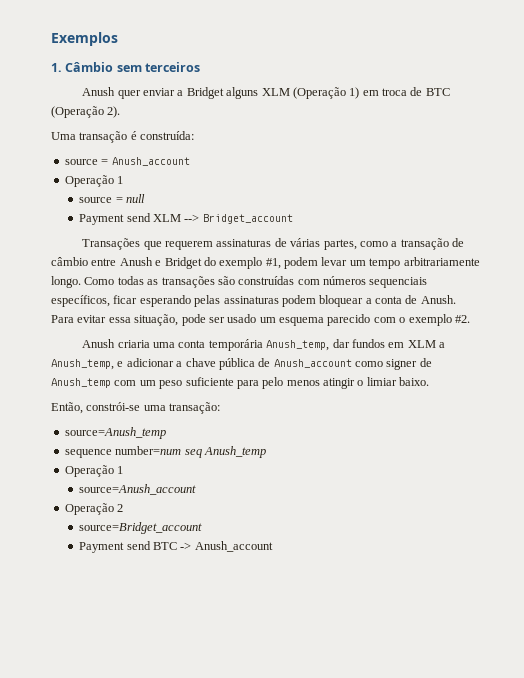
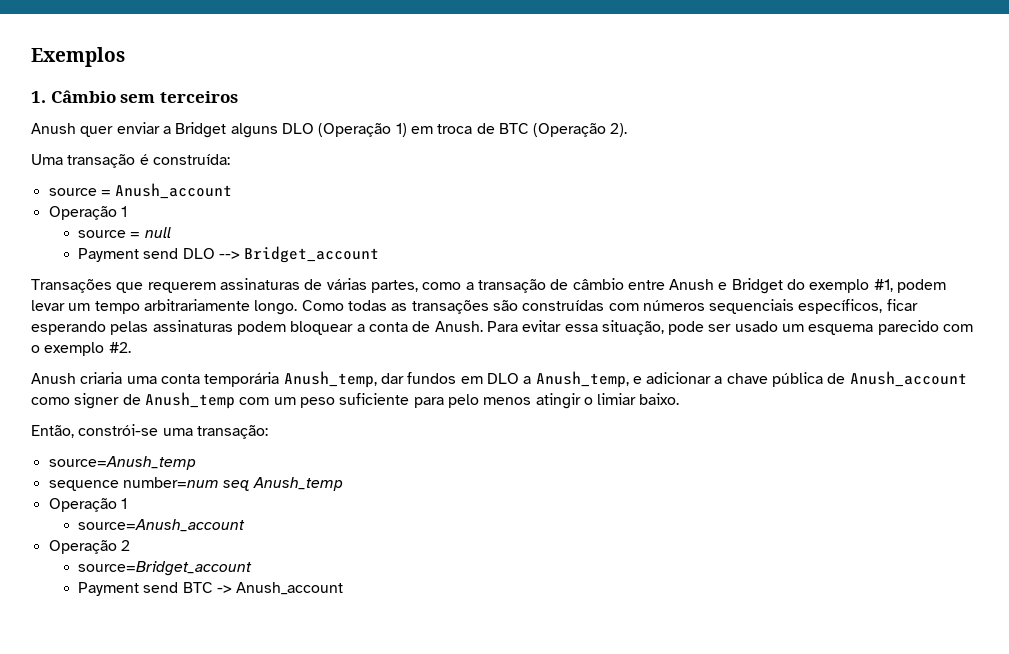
- Anush quer enviar a Bridget alguns XLM (Operação 1) em troca de BTC (Operação 2).
+ Anush quer enviar a Bridget alguns DLO (Operação 1) em troca de BTC (Operação 2).
- Payment send XLM --> Bridget_account
+ Payment send DLO --> Bridget_account
- Anush criaria uma conta temporária Anush_temp, dar fundos em XLM a Anush_temp, e adicionar a chave pública de Anush_account como signer de Anush_temp com um peso suficiente para pelo menos atingir o limiar baixo.
+ Anush criaria uma conta temporária Anush_temp, dar fundos em DLO a Anush_temp, e adicionar a chave pública de Anush_account como signer de Anush_temp com um peso suficiente para pelo menos atingir o limiar baixo.

